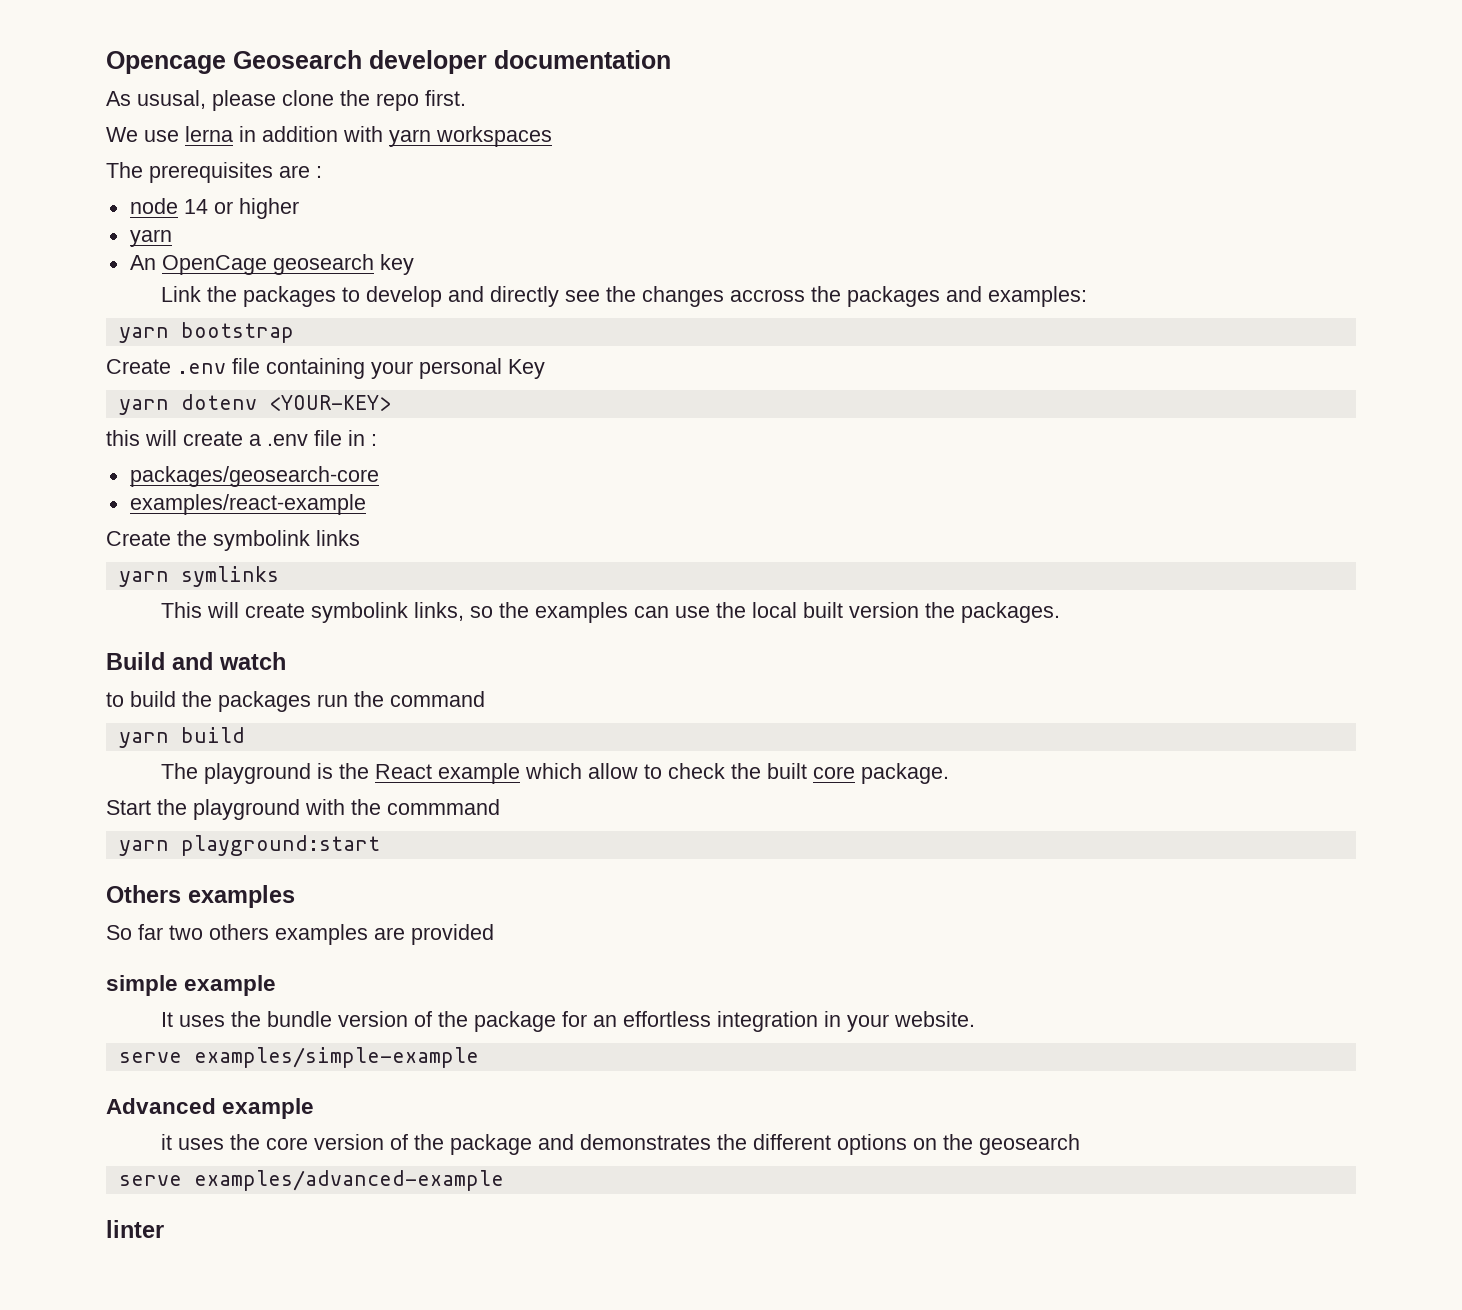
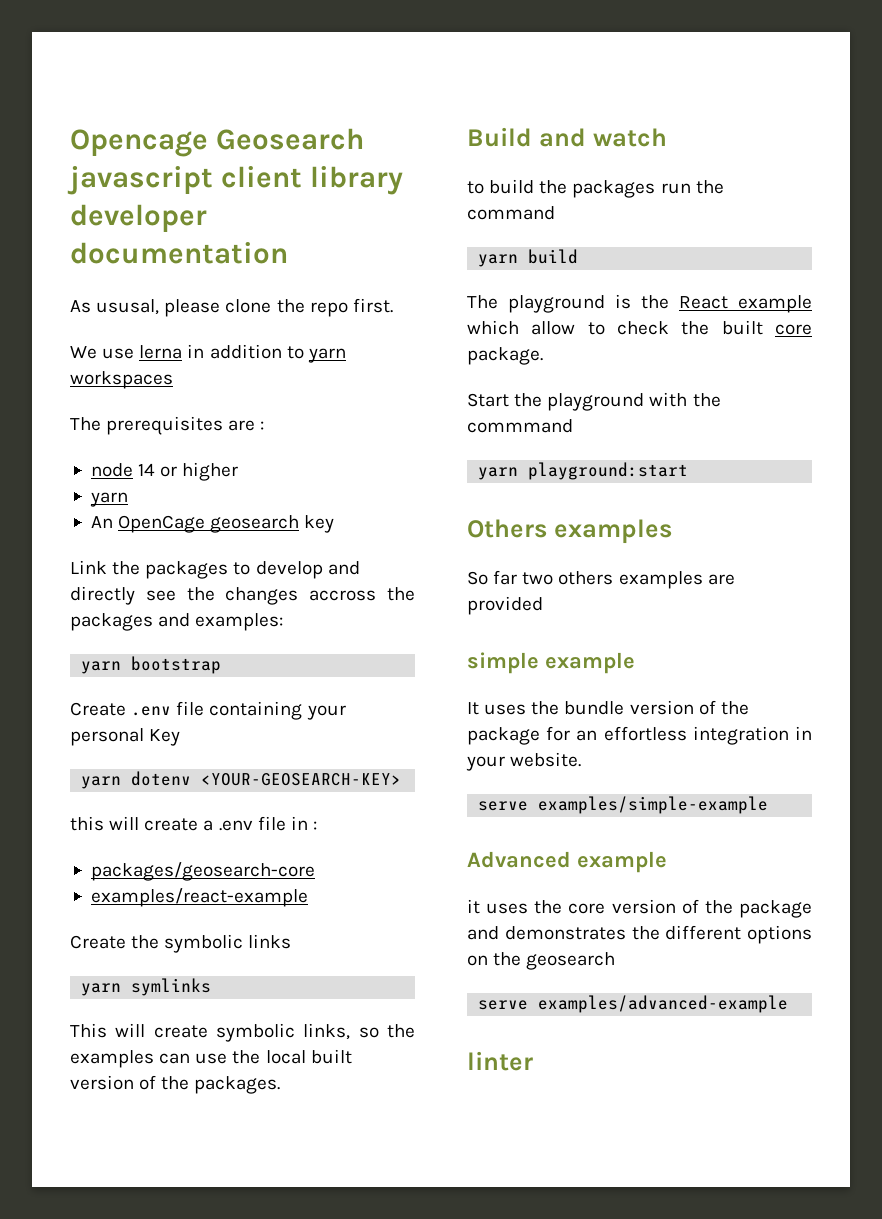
- Opencage Geosearch developer documentation
+ Opencage Geosearch javascript client library developer documentation
- We use lerna in addition with yarn workspaces
+ We use lerna in addition to yarn workspaces
- yarn dotenv <YOUR-KEY>
+ yarn dotenv <YOUR-GEOSEARCH-KEY>
- Create the symbolink links
+ Create the symbolic links
- This will create symbolink links, so the examples can use the local built version the packages.
+ This will create symbolic links, so the examples can use the local built version of the packages.

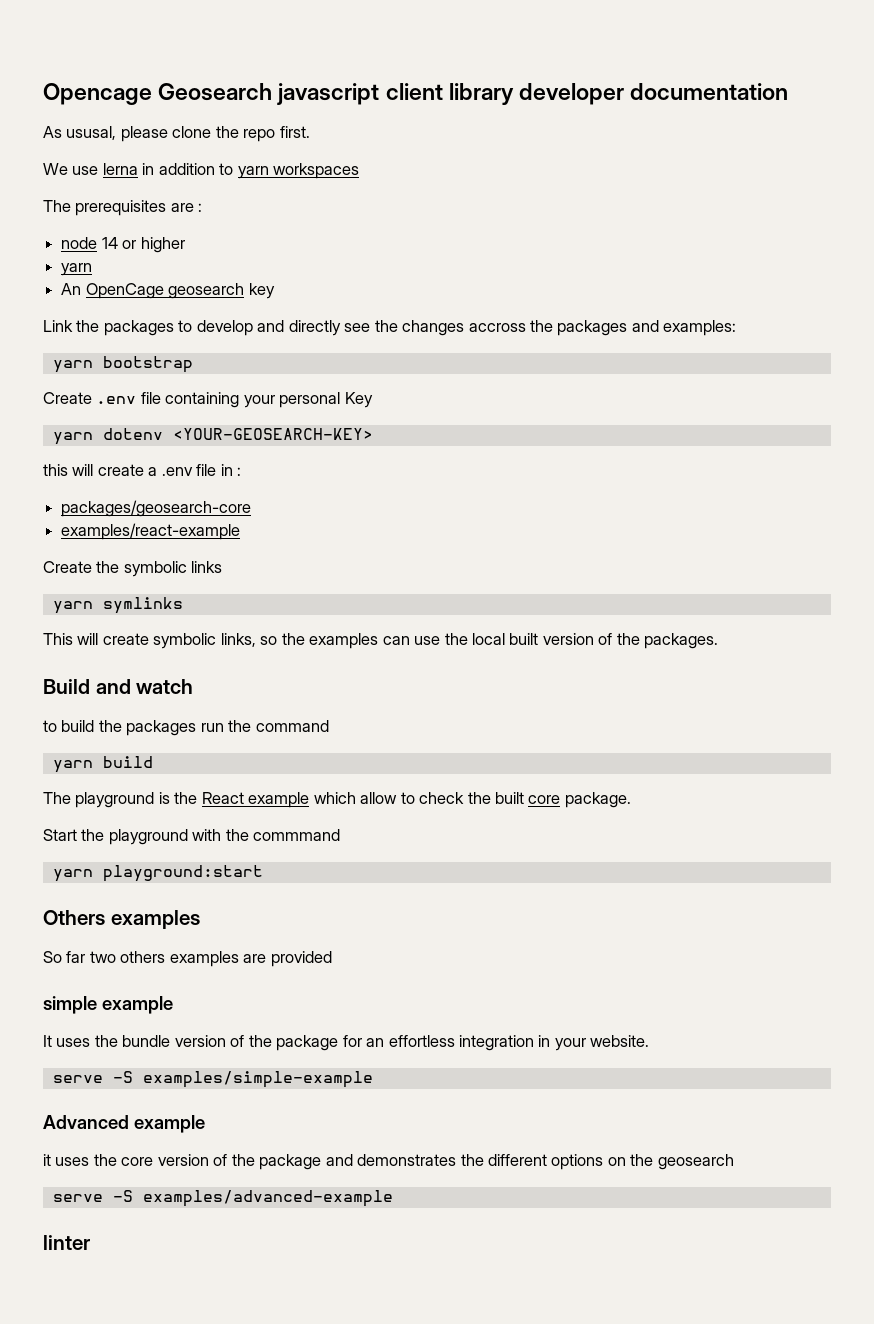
- serve examples/simple-example
+ serve -S examples/simple-example
- serve examples/advanced-example
+ serve -S examples/advanced-example

